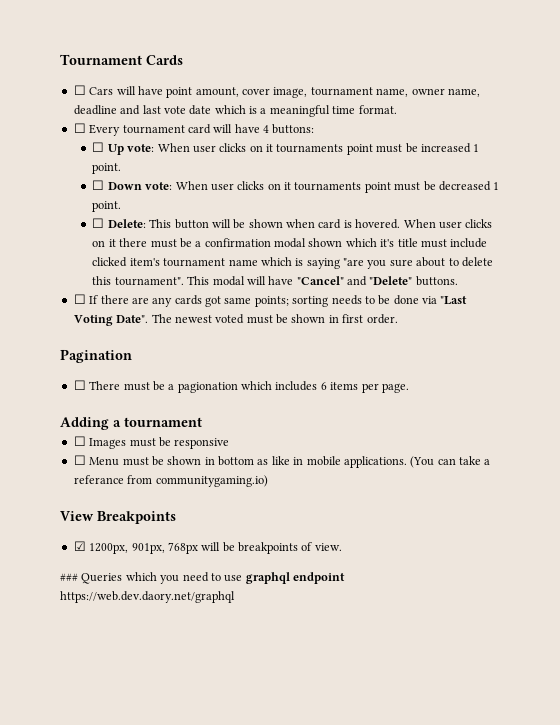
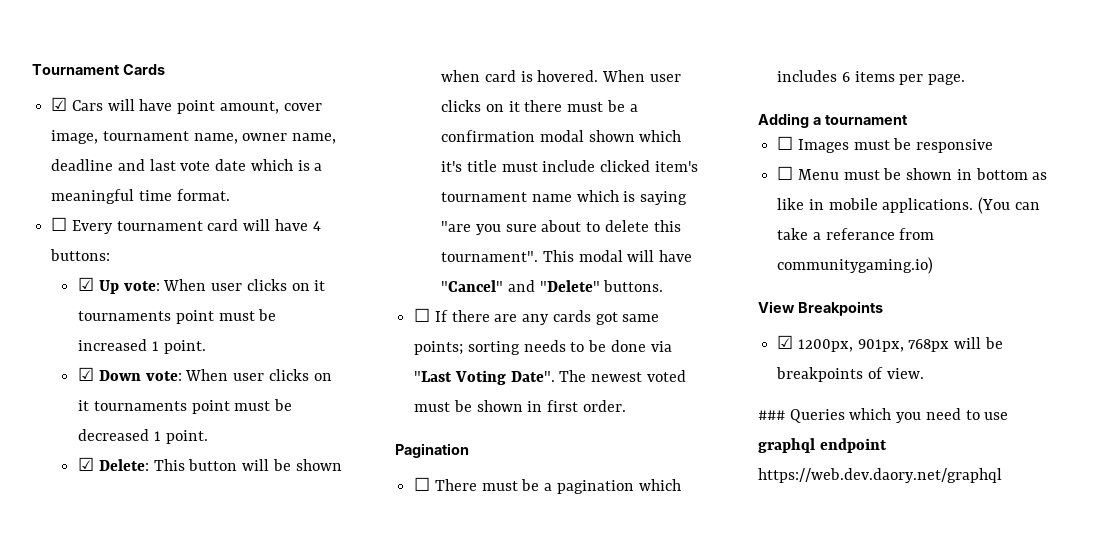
- ☐ Cars will have point amount, cover image, tournament name, owner name, deadline and last vote date which is a meaningful time format.
+ ☑ Cars will have point amount, cover image, tournament name, owner name, deadline and last vote date which is a meaningful time format.
- ☐ Up vote: When user clicks on it tournaments point must be increased 1 point.
+ ☑ Up vote: When user clicks on it tournaments point must be increased 1 point.
- ☐ Down vote: When user clicks on it tournaments point must be decreased 1 point.
+ ☑ Down vote: When user clicks on it tournaments point must be decreased 1 point.
- ☐ Delete: This button will be shown when card is hovered.
+ ☑ Delete: This button will be shown when card is hovered.
- ☐ There must be a pagionation which includes 6 items per page.
+ ☐ There must be a pagination which includes 6 items per page.

